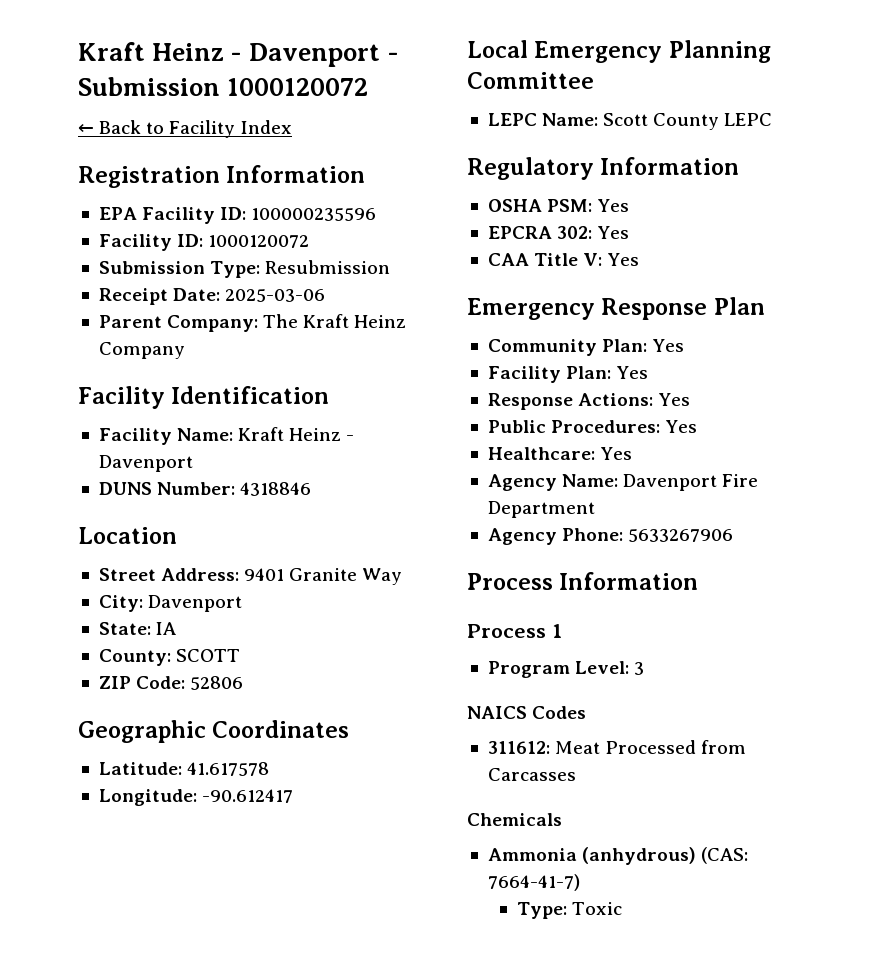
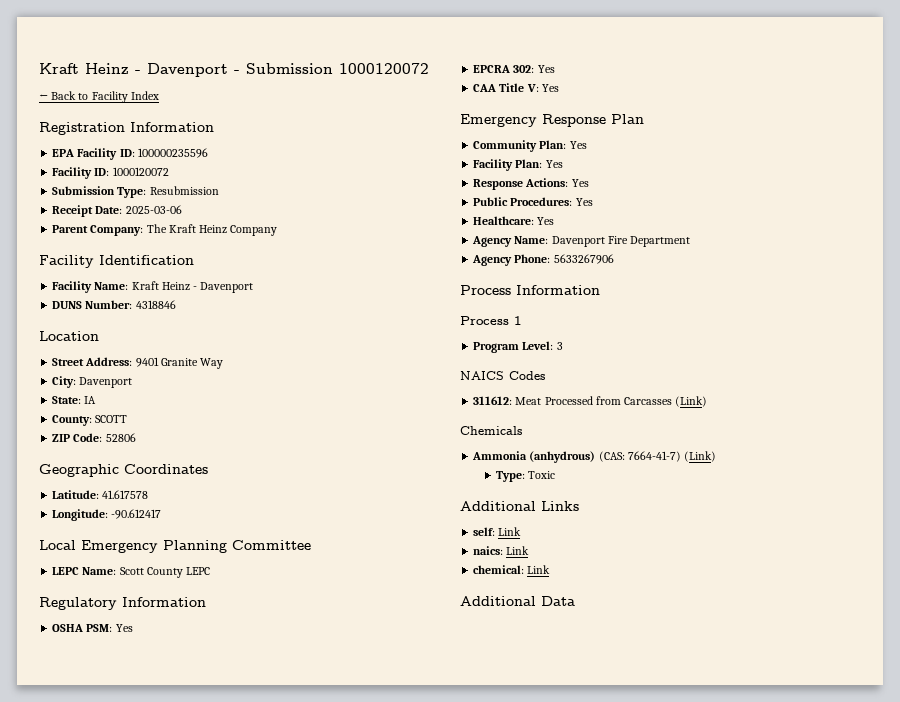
- 311612: Meat Processed from Carcasses
+ 311612: Meat Processed from Carcasses (Link)
- Ammonia (anhydrous) (CAS: 7664-41-7)
+ Ammonia (anhydrous) (CAS: 7664-41-7) (Link)
+ Additional Links
+ self: Link
+ naics: Link
+ chemical: Link
+ Additional Data

